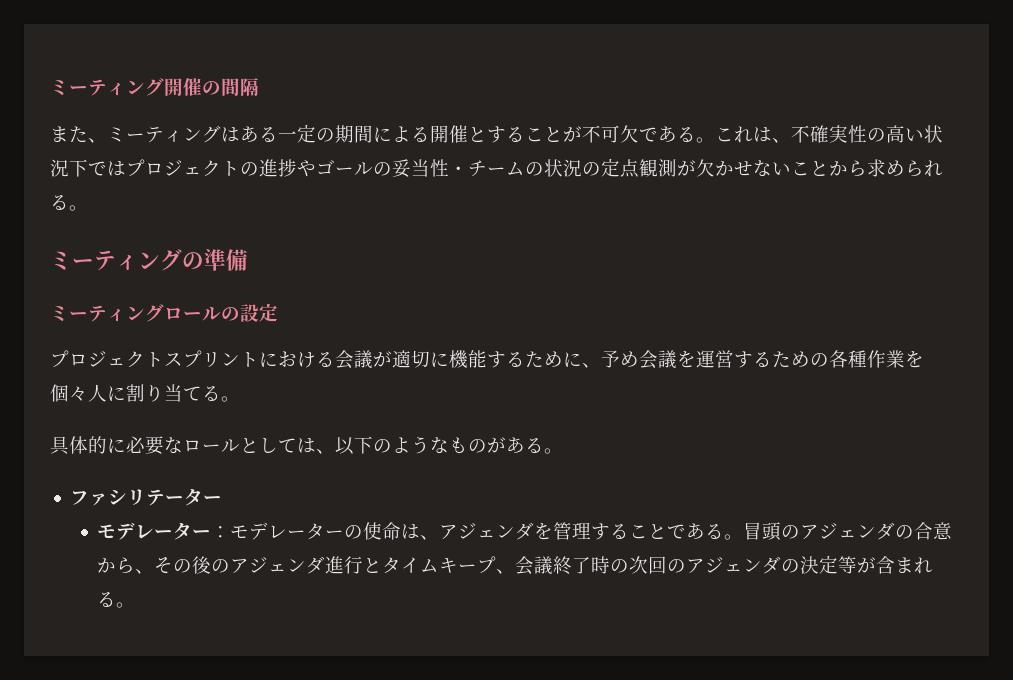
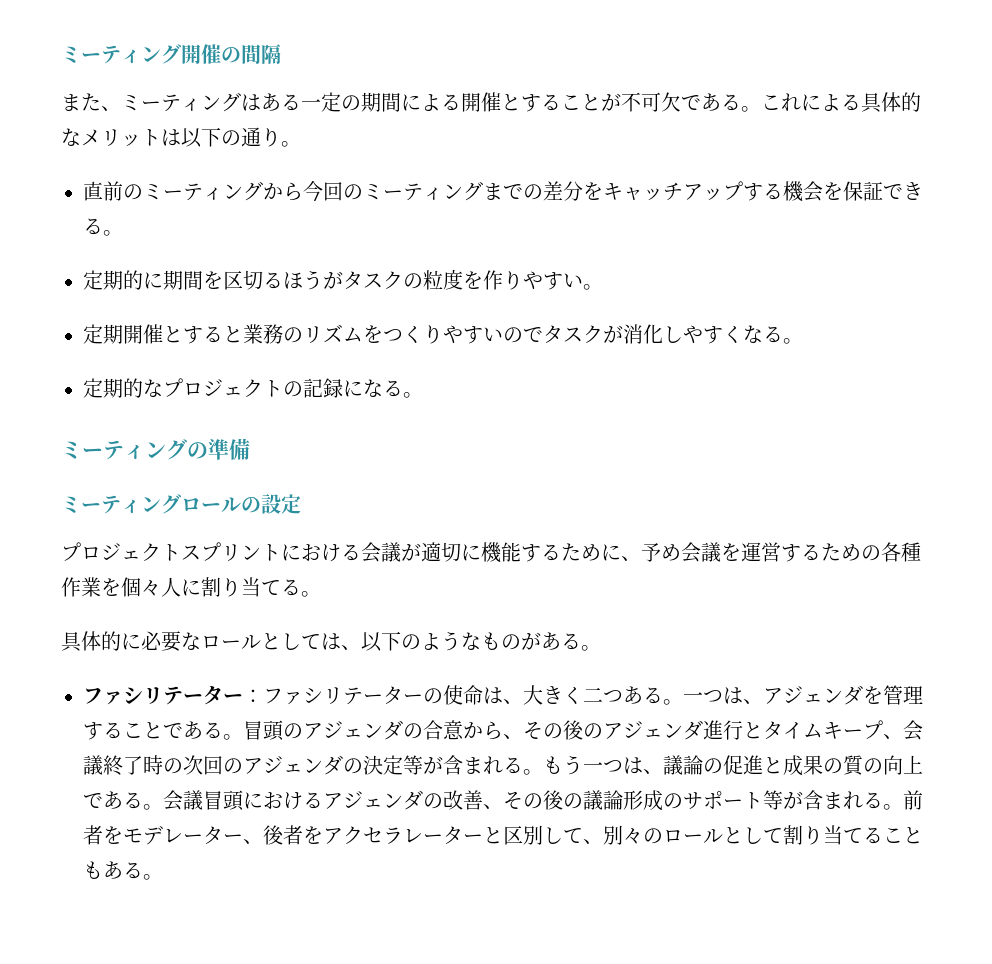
- これは、不確実性の高い状況下ではプロジェクトの進捗やゴールの妥当性・チームの状況の定点観測が欠かせないことから求められる。
+ これによる具体的なメリットは以下の通り。
+ 直前のミーティングから今回のミーティングまでの差分をキャッチアップする機会を保証できる。
+ 定期的に期間を区切るほうがタスクの粒度を作りやすい。
+ 定期開催とすると業務のリズムをつくりやすいのでタスクが消化しやすくなる。
+ 定期的なプロジェクトの記録になる。
- ファシリテーター
- モデレーター：モデレーターの使命は、アジェンダを管理することである。
+ ファシリテーター：ファシリテーターの使命は、大きく二つある。一つは、アジェンダを管理することである。
+ もう一つは、議論の促進と成果の質の向上である。会議冒頭におけるアジェンダの改善、その後の議論形成のサポート等が含まれる。前者をモデレーター、後者をアクセラレーターと区別して、別々のロールとして割り当てることもある。

